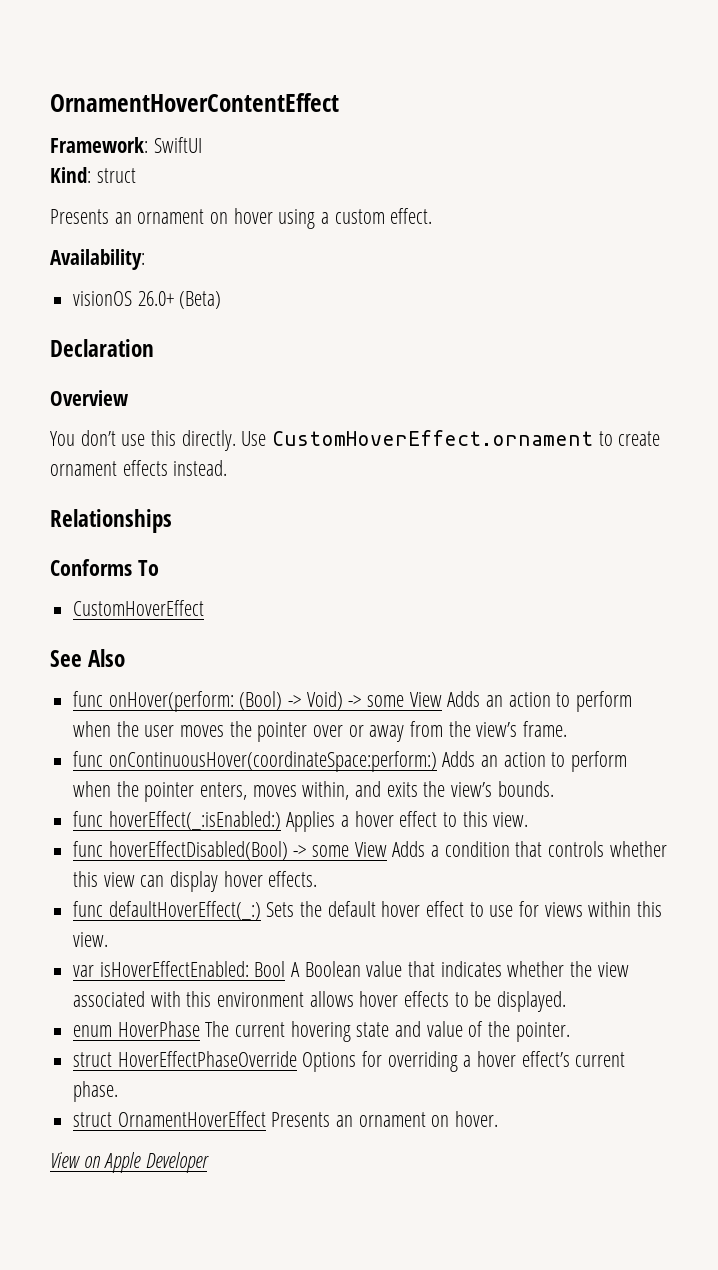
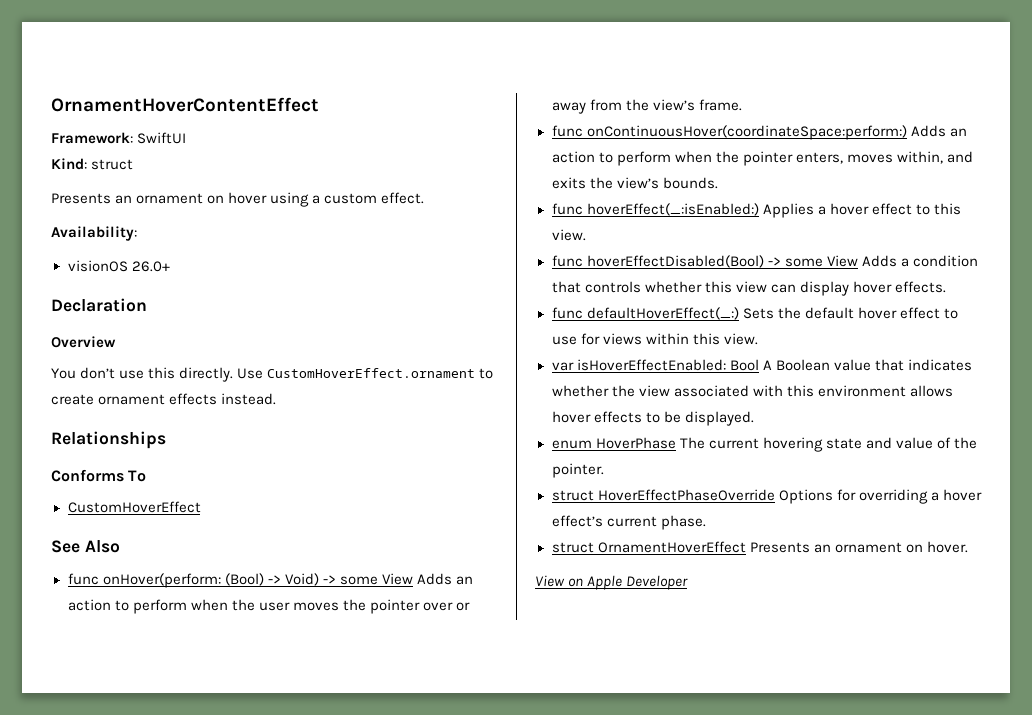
- visionOS 26.0+ (Beta)
+ visionOS 26.0+

